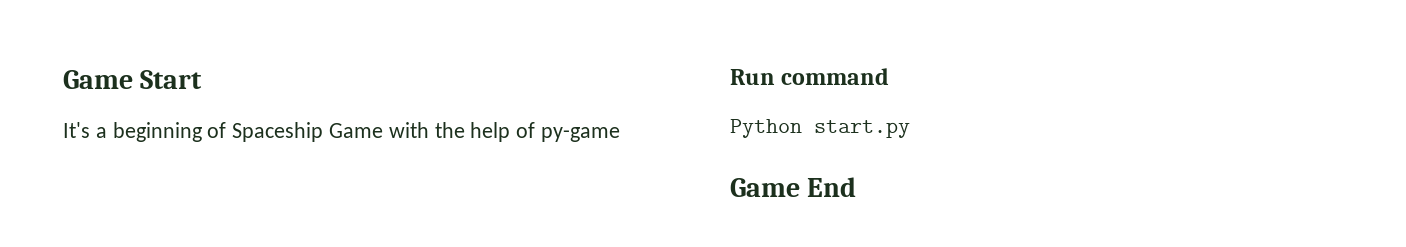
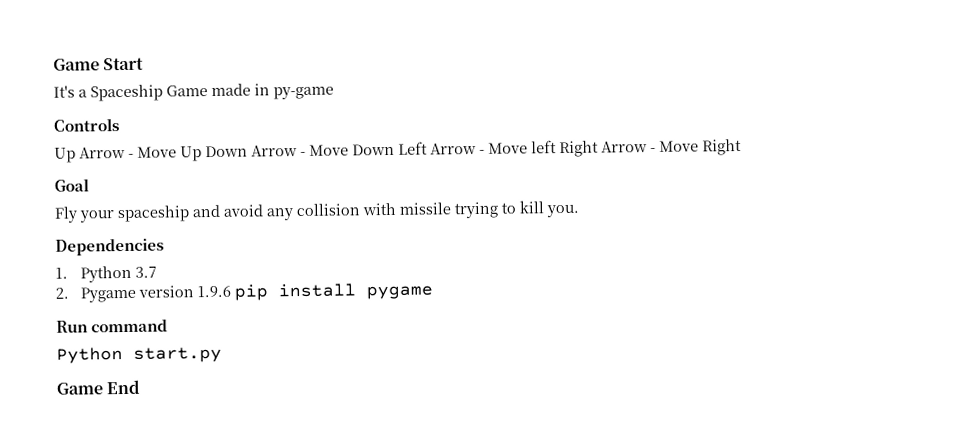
- It's a beginning of Spaceship Game with the help of py-game
+ It's a Spaceship Game made in py-game
+ Controls
+ Up Arrow - Move Up Down Arrow - Move Down Left Arrow - Move left Right Arrow - Move Right
+ Goal
+ Fly your spaceship and avoid any collision with missile trying to kill you.
+ Dependencies
+ 1. Python 3.7
+ 2. Pygame version 1.9.6 pip install pygame

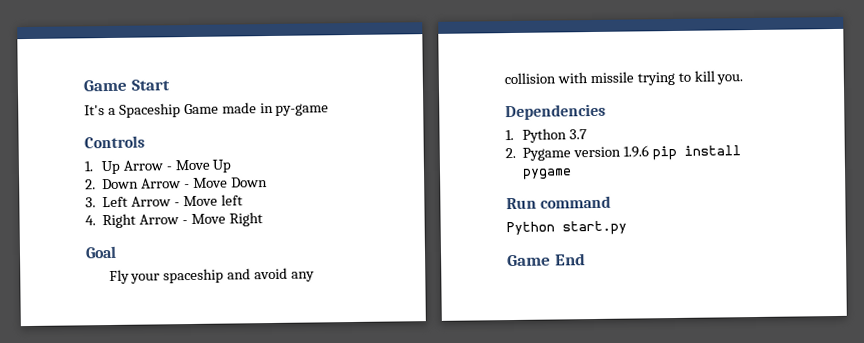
- Up Arrow - Move Up Down Arrow - Move Down Left Arrow - Move left Right Arrow - Move Right
+ 1. Up Arrow - Move Up
+ 2. Down Arrow - Move Down
+ 3. Left Arrow - Move left
+ 4. Right Arrow - Move Right

